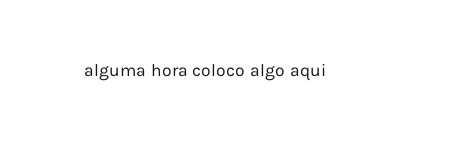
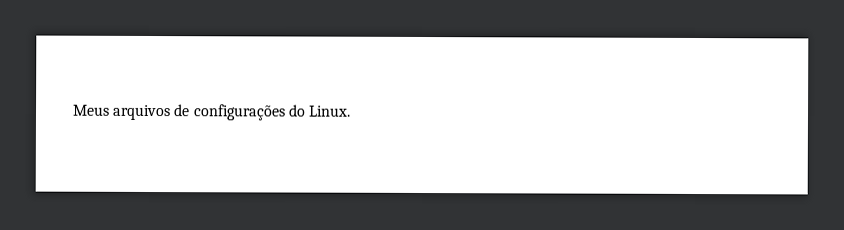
- alguma hora coloco algo aqui
+ Meus arquivos de configurações do Linux.

